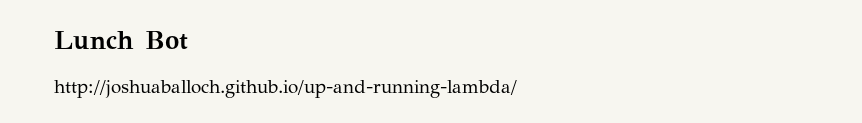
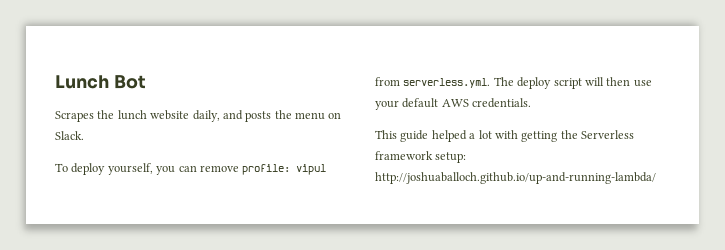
- http://joshuaballoch.github.io/up-and-running-lambda/
+ Scrapes the lunch website daily, and posts the menu on Slack.
+ To deploy yourself, you can remove profile: vipul from serverless.yml. The deploy script will then use your default AWS credentials.
+ This guide helped a lot with getting the Serverless framework setup: http://joshuaballoch.github.io/up-and-running-lambda/

